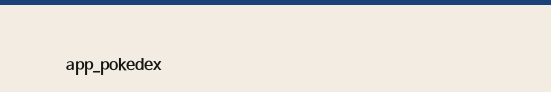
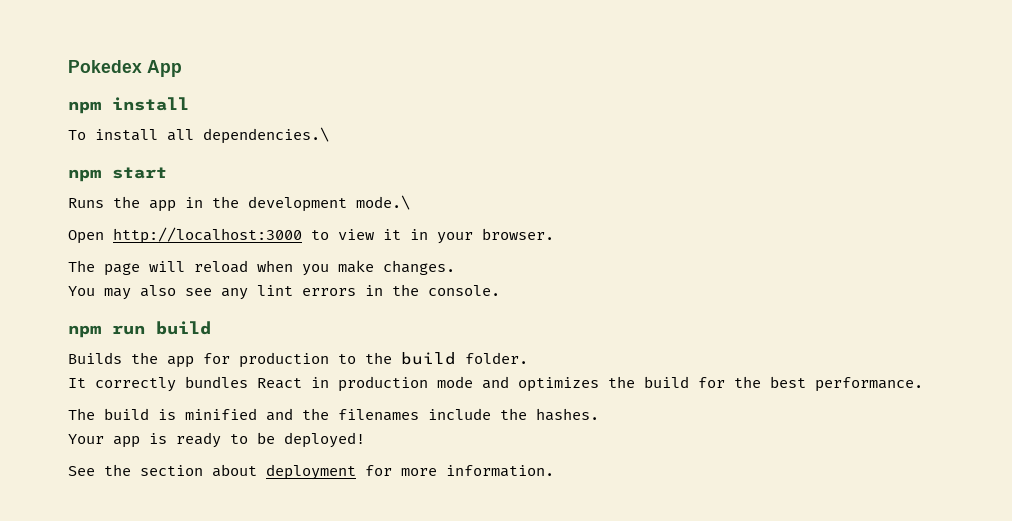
- app_pokedex
+ Pokedex App
+ npm install
+ To install all dependencies.\
+ npm start
+ Runs the app in the development mode.\
+ Open http://localhost:3000 to view it in your browser.
+ The page will reload when you make changes.
+ You may also see any lint errors in the console.
+ npm run build
+ Builds the app for production to the build folder.
+ It correctly bundles React in production mode and optimizes the build for the best performance.
+ The build is minified and the filenames include the hashes.
+ Your app is ready to be deployed!
+ See the section about deployment for more information.

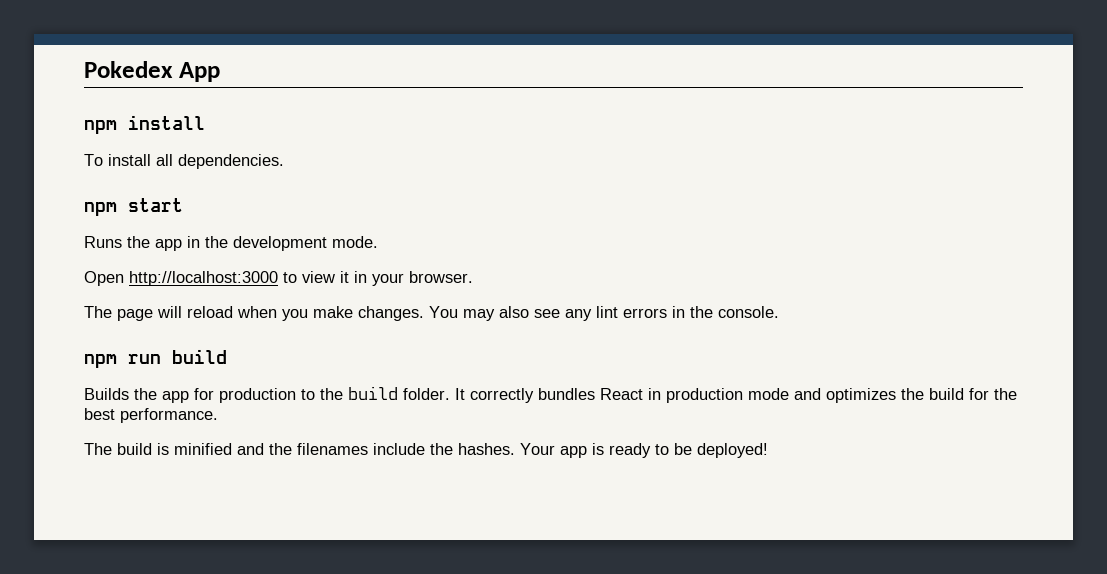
- To install all dependencies.\
+ To install all dependencies.
- Runs the app in the development mode.\
+ Runs the app in the development mode.
- The page will reload when you make changes.
- You may also see any lint errors in the console.
+ The page will reload when you make changes. You may also see any lint errors in the console.
- Builds the app for production to the build folder.
- It correctly bundles React in production mode and optimizes the build for the best performance.
+ Builds the app for production to the build folder. It correctly bundles React in production mode and optimizes the build for the best performance.
- The build is minified and the filenames include the hashes.
- Your app is ready to be deployed!
+ The build is minified and the filenames include the hashes. Your app is ready to be deployed!
- See the section about deployment for more information.

